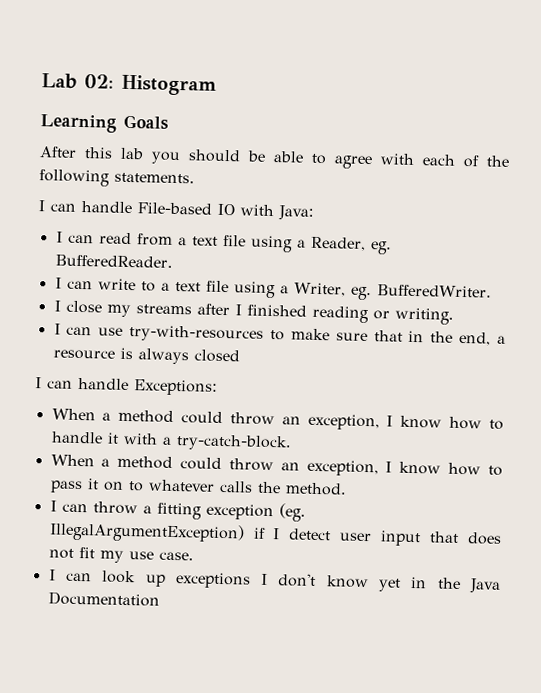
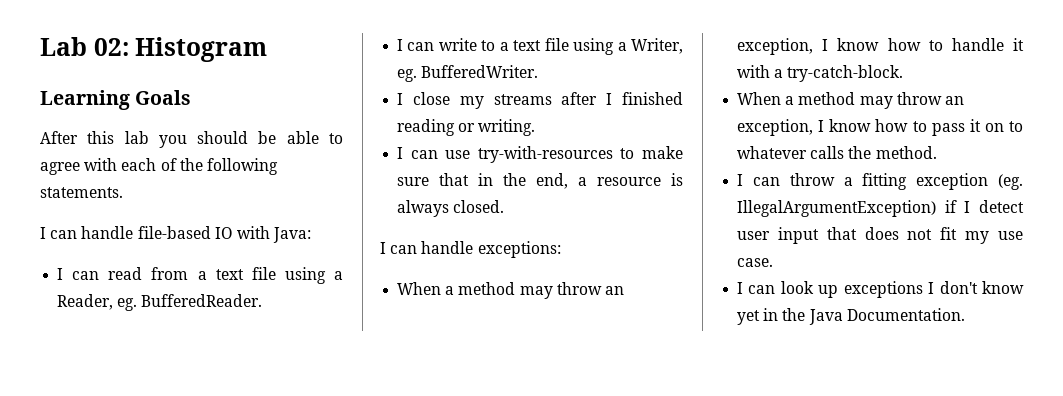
- I can handle File-based IO with Java:
+ I can handle file-based IO with Java:
- I can use try-with-resources to make sure that in the end, a resource is always closed
- I can handle Exceptions:
- When a method could throw an exception, I know how to handle it with a try-catch-block.
+ I can use try-with-resources to make sure that in the end, a resource is always closed.
+ I can handle exceptions:
+ When a method may throw an exception, I know how to handle it with a try-catch-block.
- When a method could throw an exception, I know how to pass it on to whatever calls the method.
+ When a method may throw an exception, I know how to pass it on to whatever calls the method.
- I can look up exceptions I don't know yet in the Java Documentation
+ I can look up exceptions I don't know yet in the Java Documentation.

